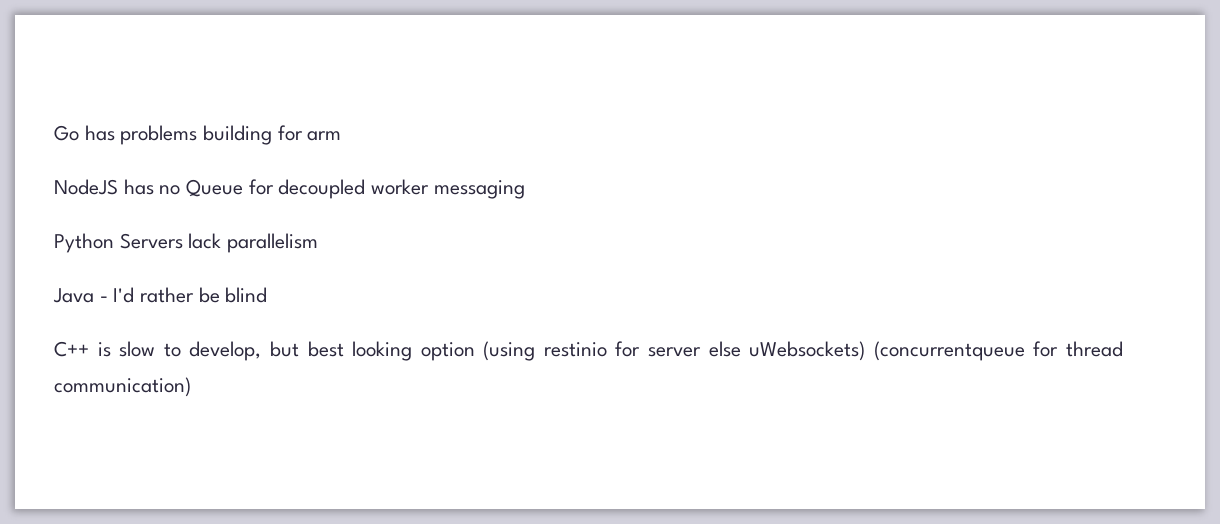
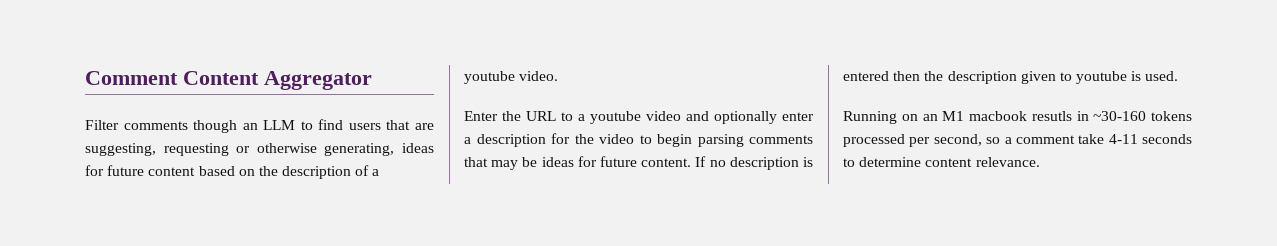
- Go has problems building for arm
- NodeJS has no Queue for decoupled worker messaging
- Python Servers lack parallelism
- Java - I'd rather be blind
- C++ is slow to develop, but best looking option (using restinio for server else uWebsockets) (concurrentqueue for thread communication)
+ Comment Content Aggregator
+ Filter comments though an LLM to find users that are suggesting, requesting or otherwise generating, ideas for future content based on the description of a youtube video.
+ Enter the URL to a youtube video and optionally enter a description for the video to begin parsing comments that may be ideas for future content. If no description is entered then the description given to youtube is used.
+ Running on an M1 macbook resutls in ~30-160 tokens processed per second, so a comment take 4-11 seconds to determine content relevance.

